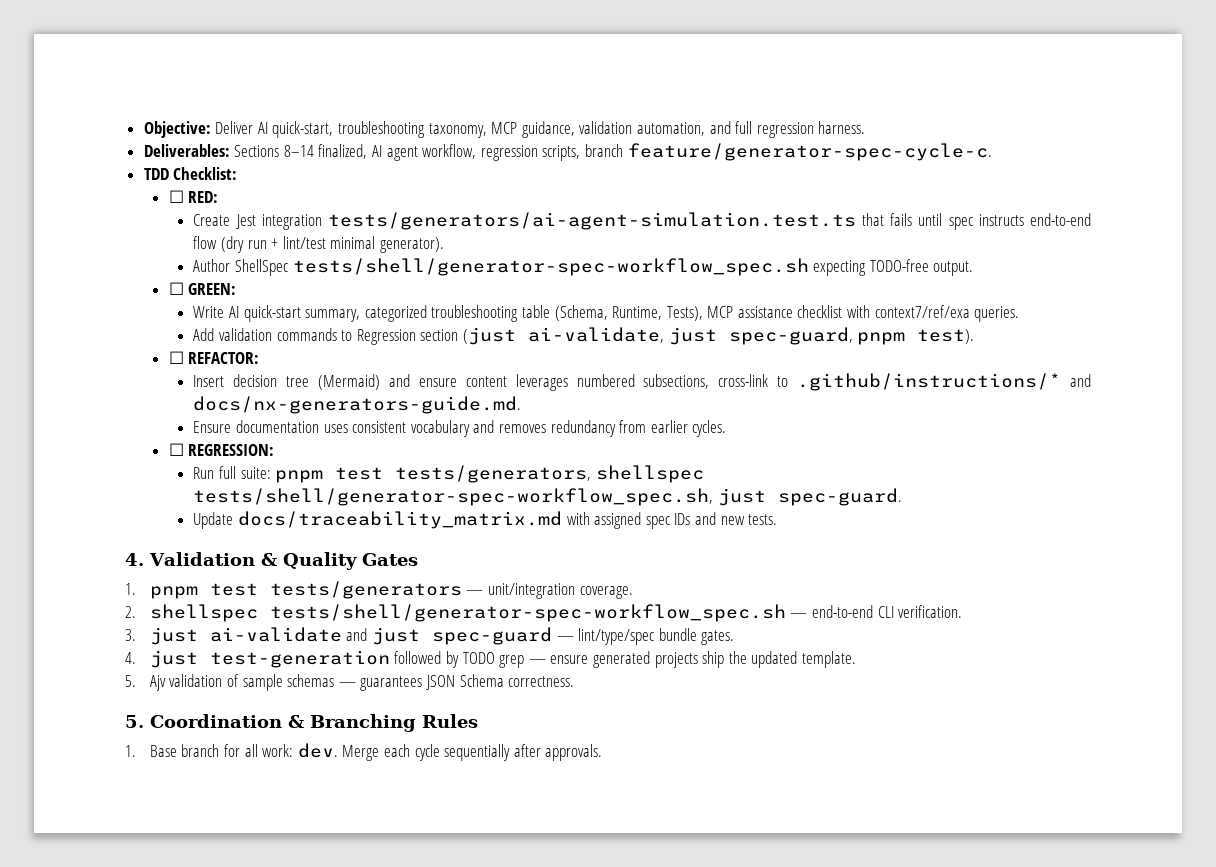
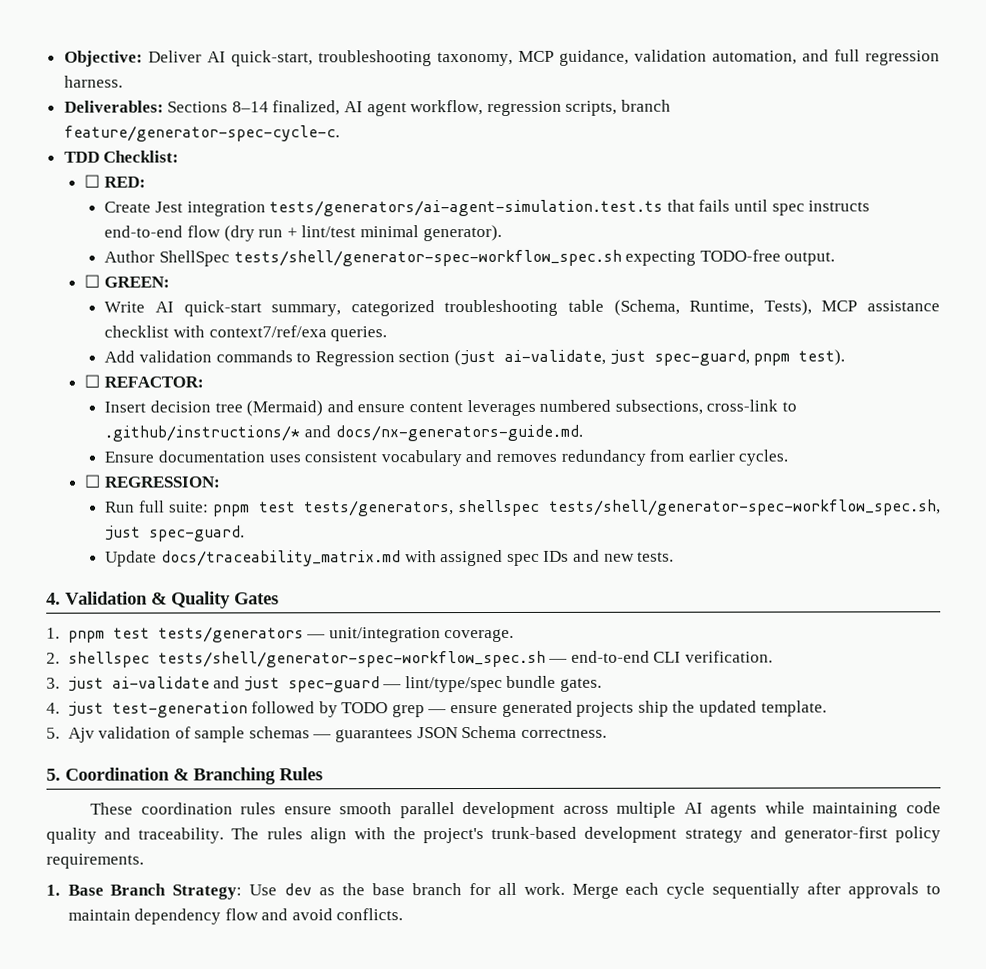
- 1. Base branch for all work: dev.
+ These coordination rules ensure smooth parallel development across multiple AI agents while maintaining code quality and traceability. The rules align with the project's trunk-based development strategy and generator-first policy requirements.
+ 1. Base Branch Strategy: Use dev as the base branch for all work.
- Merge each cycle sequentially after approvals.
+ Merge each cycle sequentially after approvals to maintain dependency flow and avoid conflicts.

